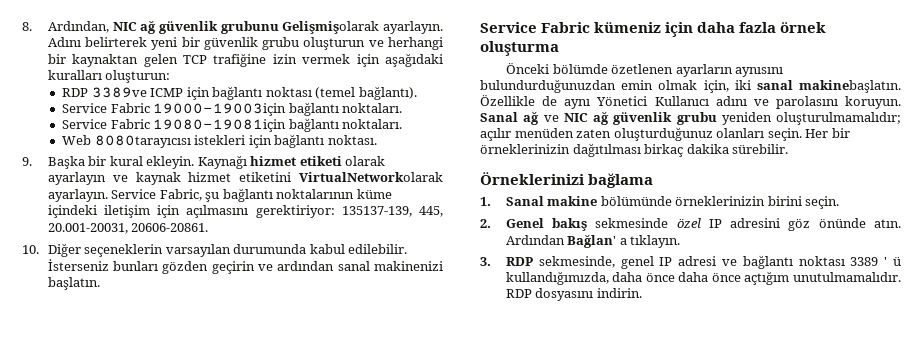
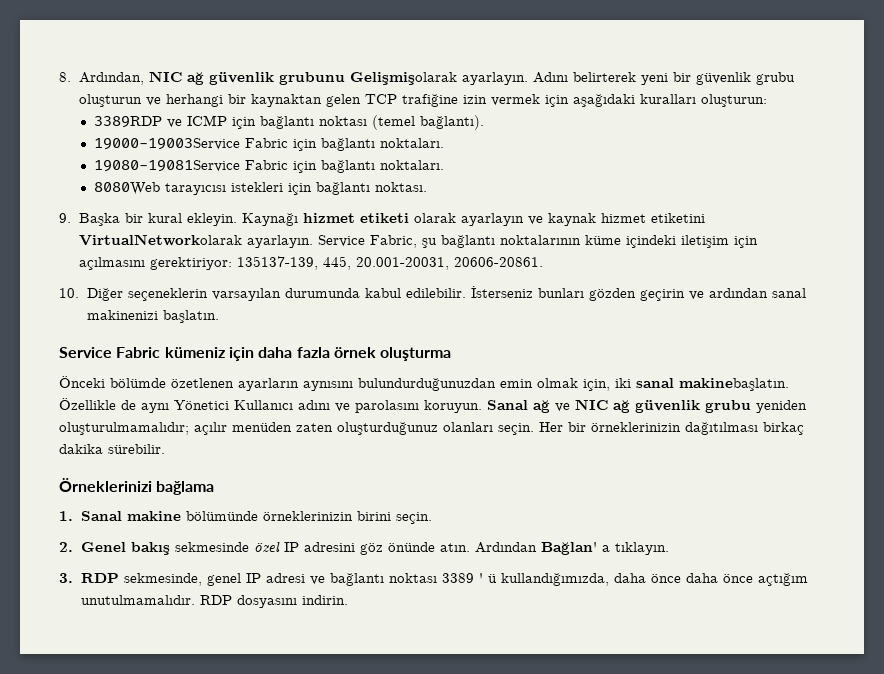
- RDP 3389ve ICMP için bağlantı noktası (temel bağlantı).
+ 3389RDP ve ICMP için bağlantı noktası (temel bağlantı).
- Service Fabric 19000-19003için bağlantı noktaları.
- Service Fabric 19080-19081için bağlantı noktaları.
- Web 8080tarayıcısı istekleri için bağlantı noktası.
+ 19000-19003Service Fabric için bağlantı noktaları.
+ 19080-19081Service Fabric için bağlantı noktaları.
+ 8080Web tarayıcısı istekleri için bağlantı noktası.

